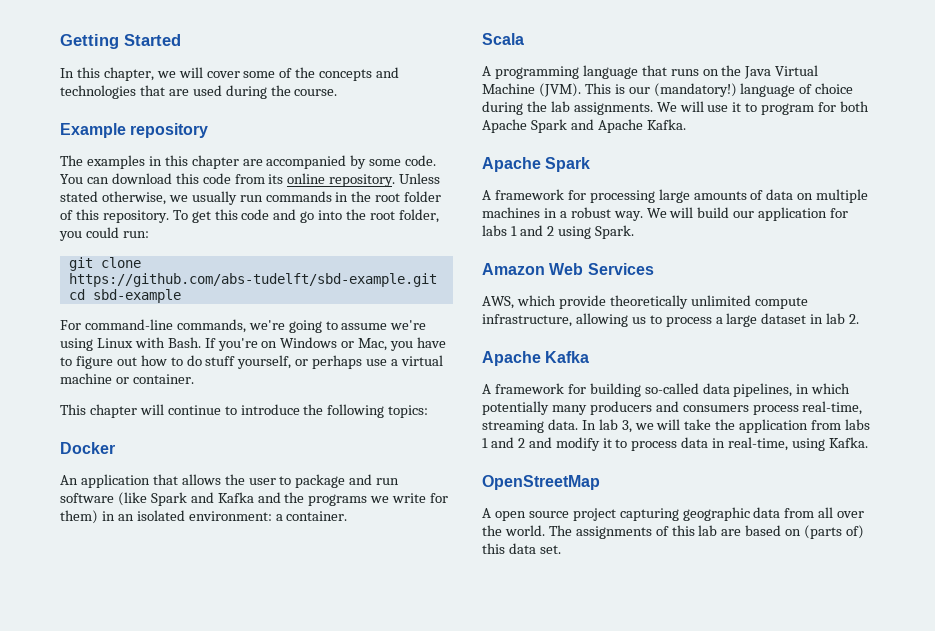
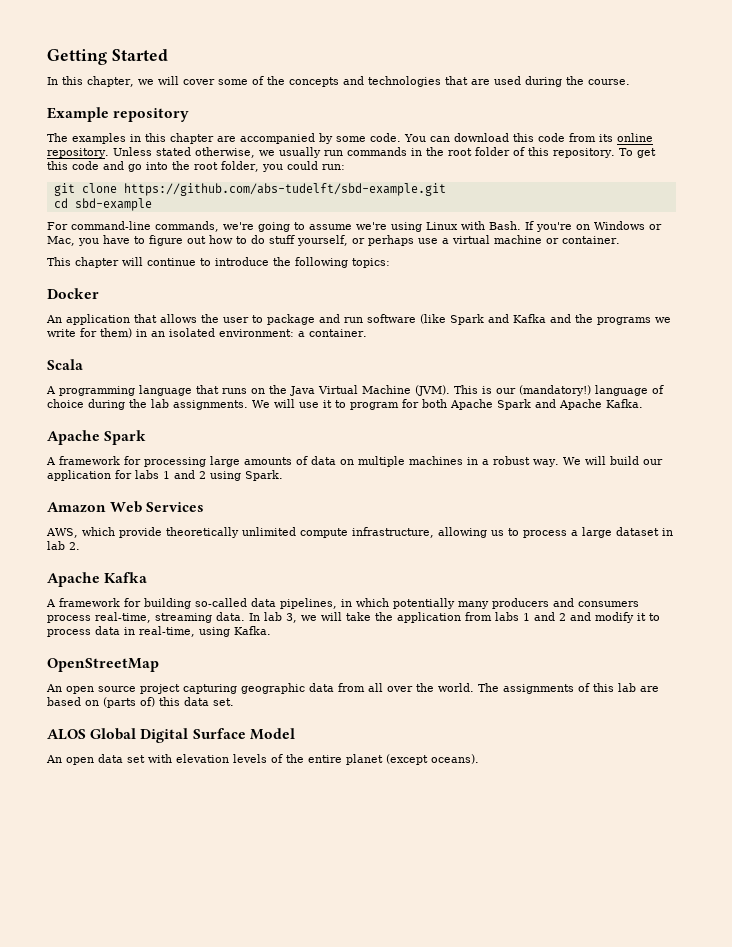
- A open source project capturing geographic data from all over the world.
+ An open source project capturing geographic data from all over the world.
+ ALOS Global Digital Surface Model
+ An open data set with elevation levels of the entire planet (except oceans).

